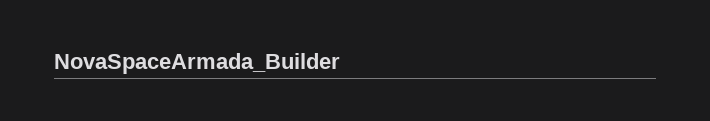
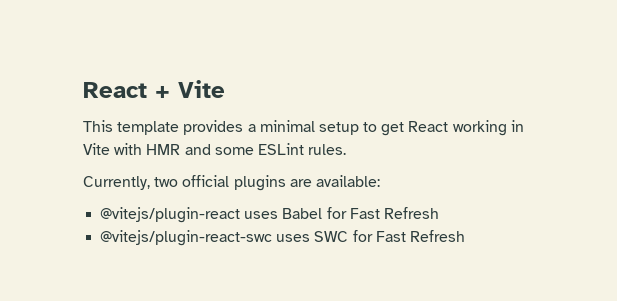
- NovaSpaceArmada_Builder
+ React + Vite
+ This template provides a minimal setup to get React working in Vite with HMR and some ESLint rules.
+ Currently, two official plugins are available:
+ @vitejs/plugin-react uses Babel for Fast Refresh
+ @vitejs/plugin-react-swc uses SWC for Fast Refresh

